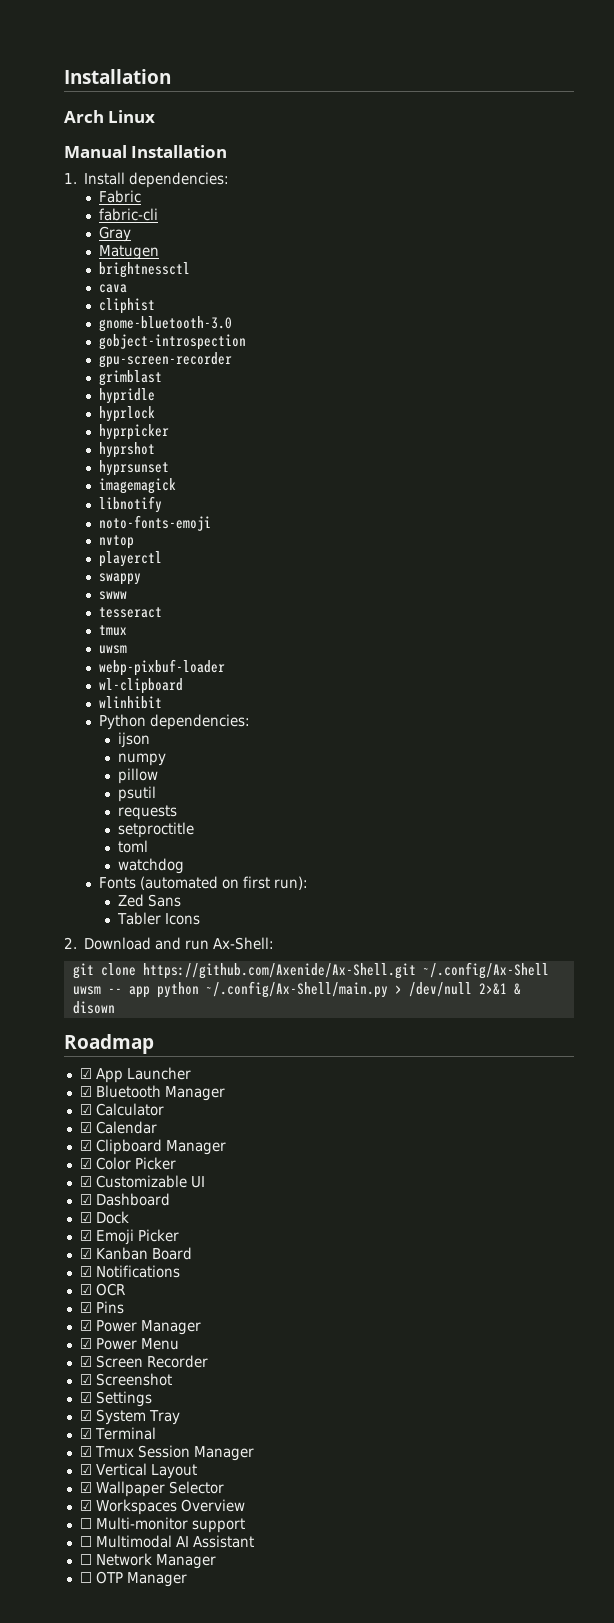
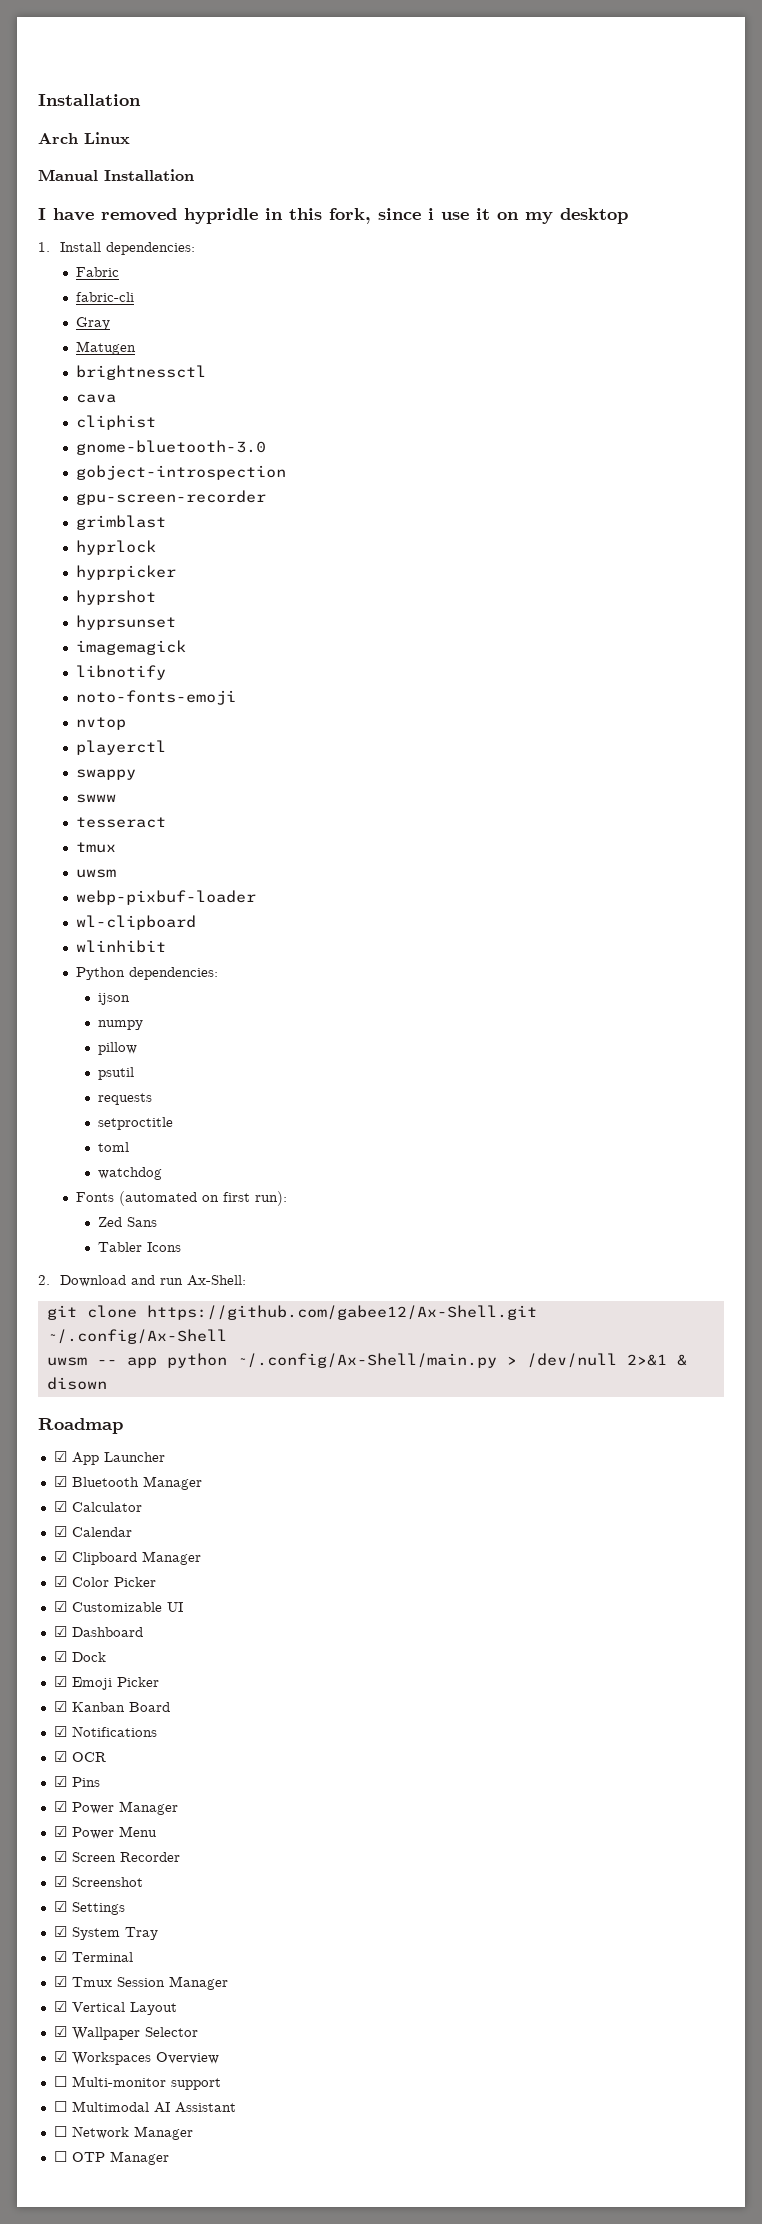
+ I have removed hypridle in this fork, since i use it on my desktop
- hypridle
- git clone https://github.com/Axenide/Ax-Shell.git ~/.config/Ax-Shell
+ git clone https://github.com/gabee12/Ax-Shell.git ~/.config/Ax-Shell

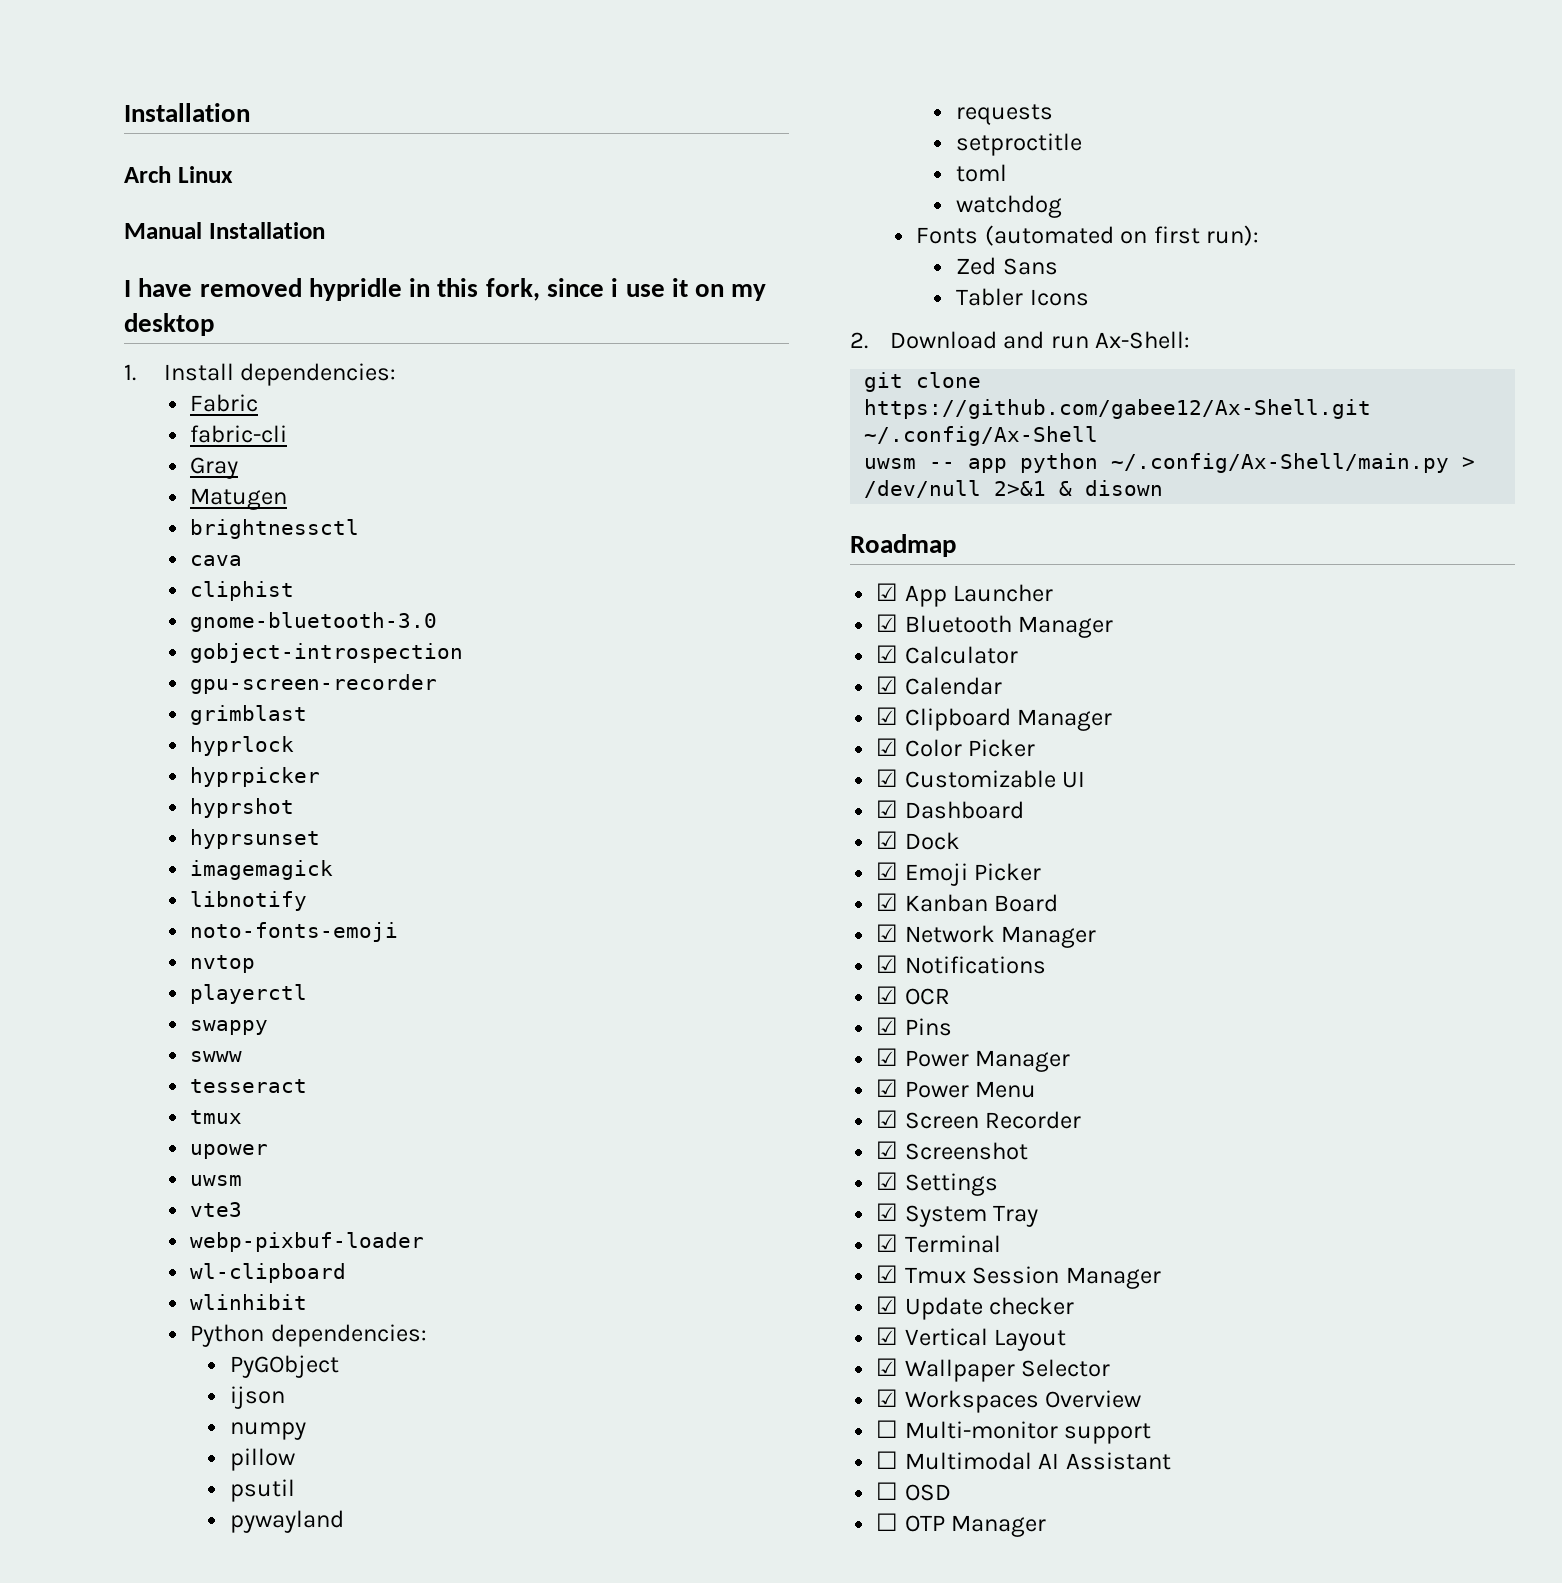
  tmux
+ upower
  uwsm
+ vte3
+ PyGObject
+ pywayland
+ ☑ Network Manager
+ ☑ Update checker
- ☐ Network Manager
+ ☐ OSD

